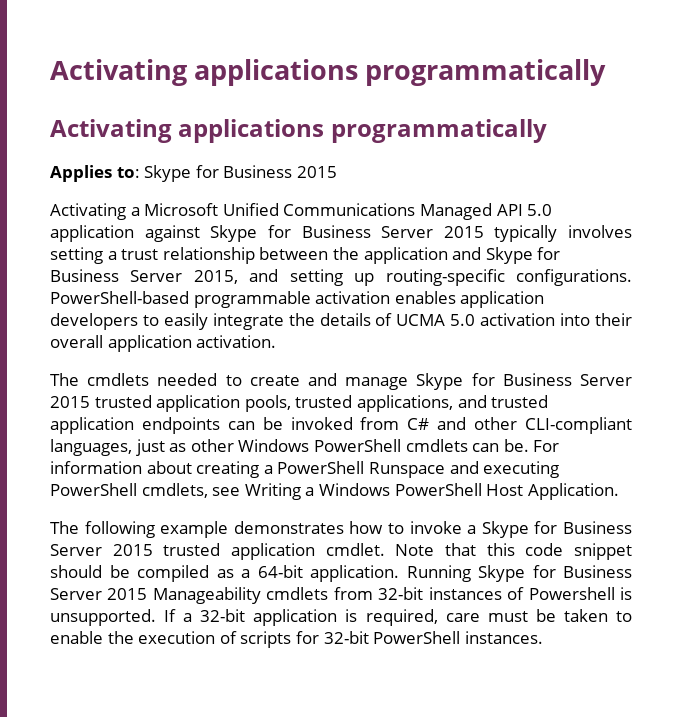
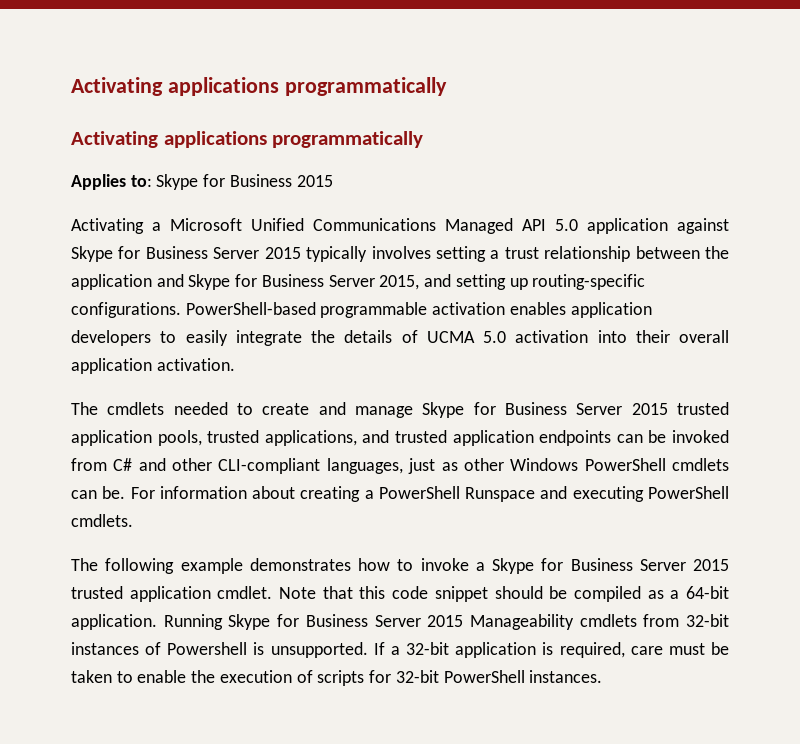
- For information about creating a PowerShell Runspace and executing PowerShell cmdlets, see Writing a Windows PowerShell Host Application.
+ For information about creating a PowerShell Runspace and executing PowerShell cmdlets.

